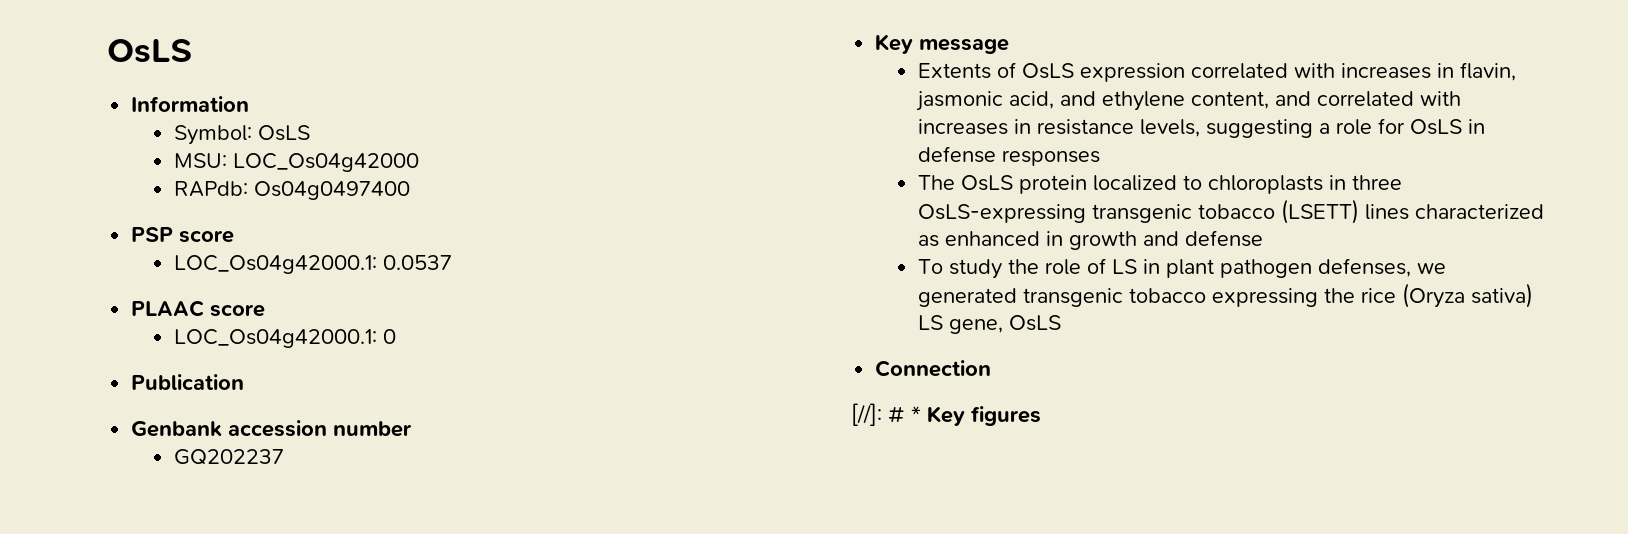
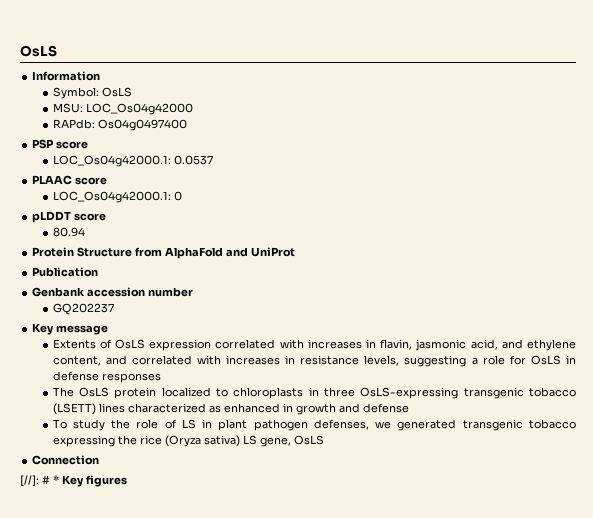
+ pLDDT score
+ 80.94
+ Protein Structure from AlphaFold and UniProt

